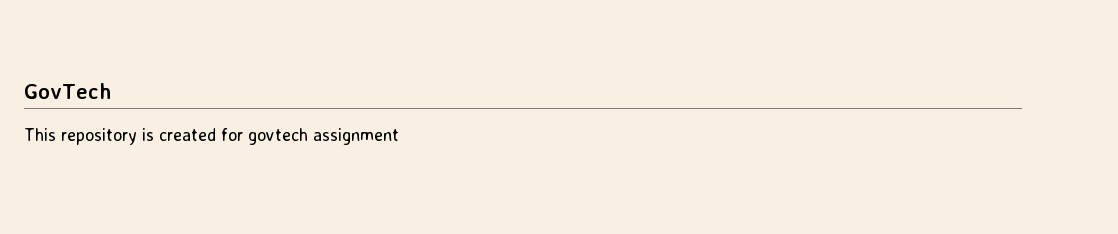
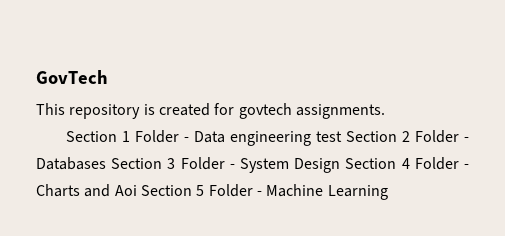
- This repository is created for govtech assignment
+ This repository is created for govtech assignments.
+ Section 1 Folder - Data engineering test Section 2 Folder - Databases Section 3 Folder - System Design Section 4 Folder - Charts and Aoi Section 5 Folder - Machine Learning

